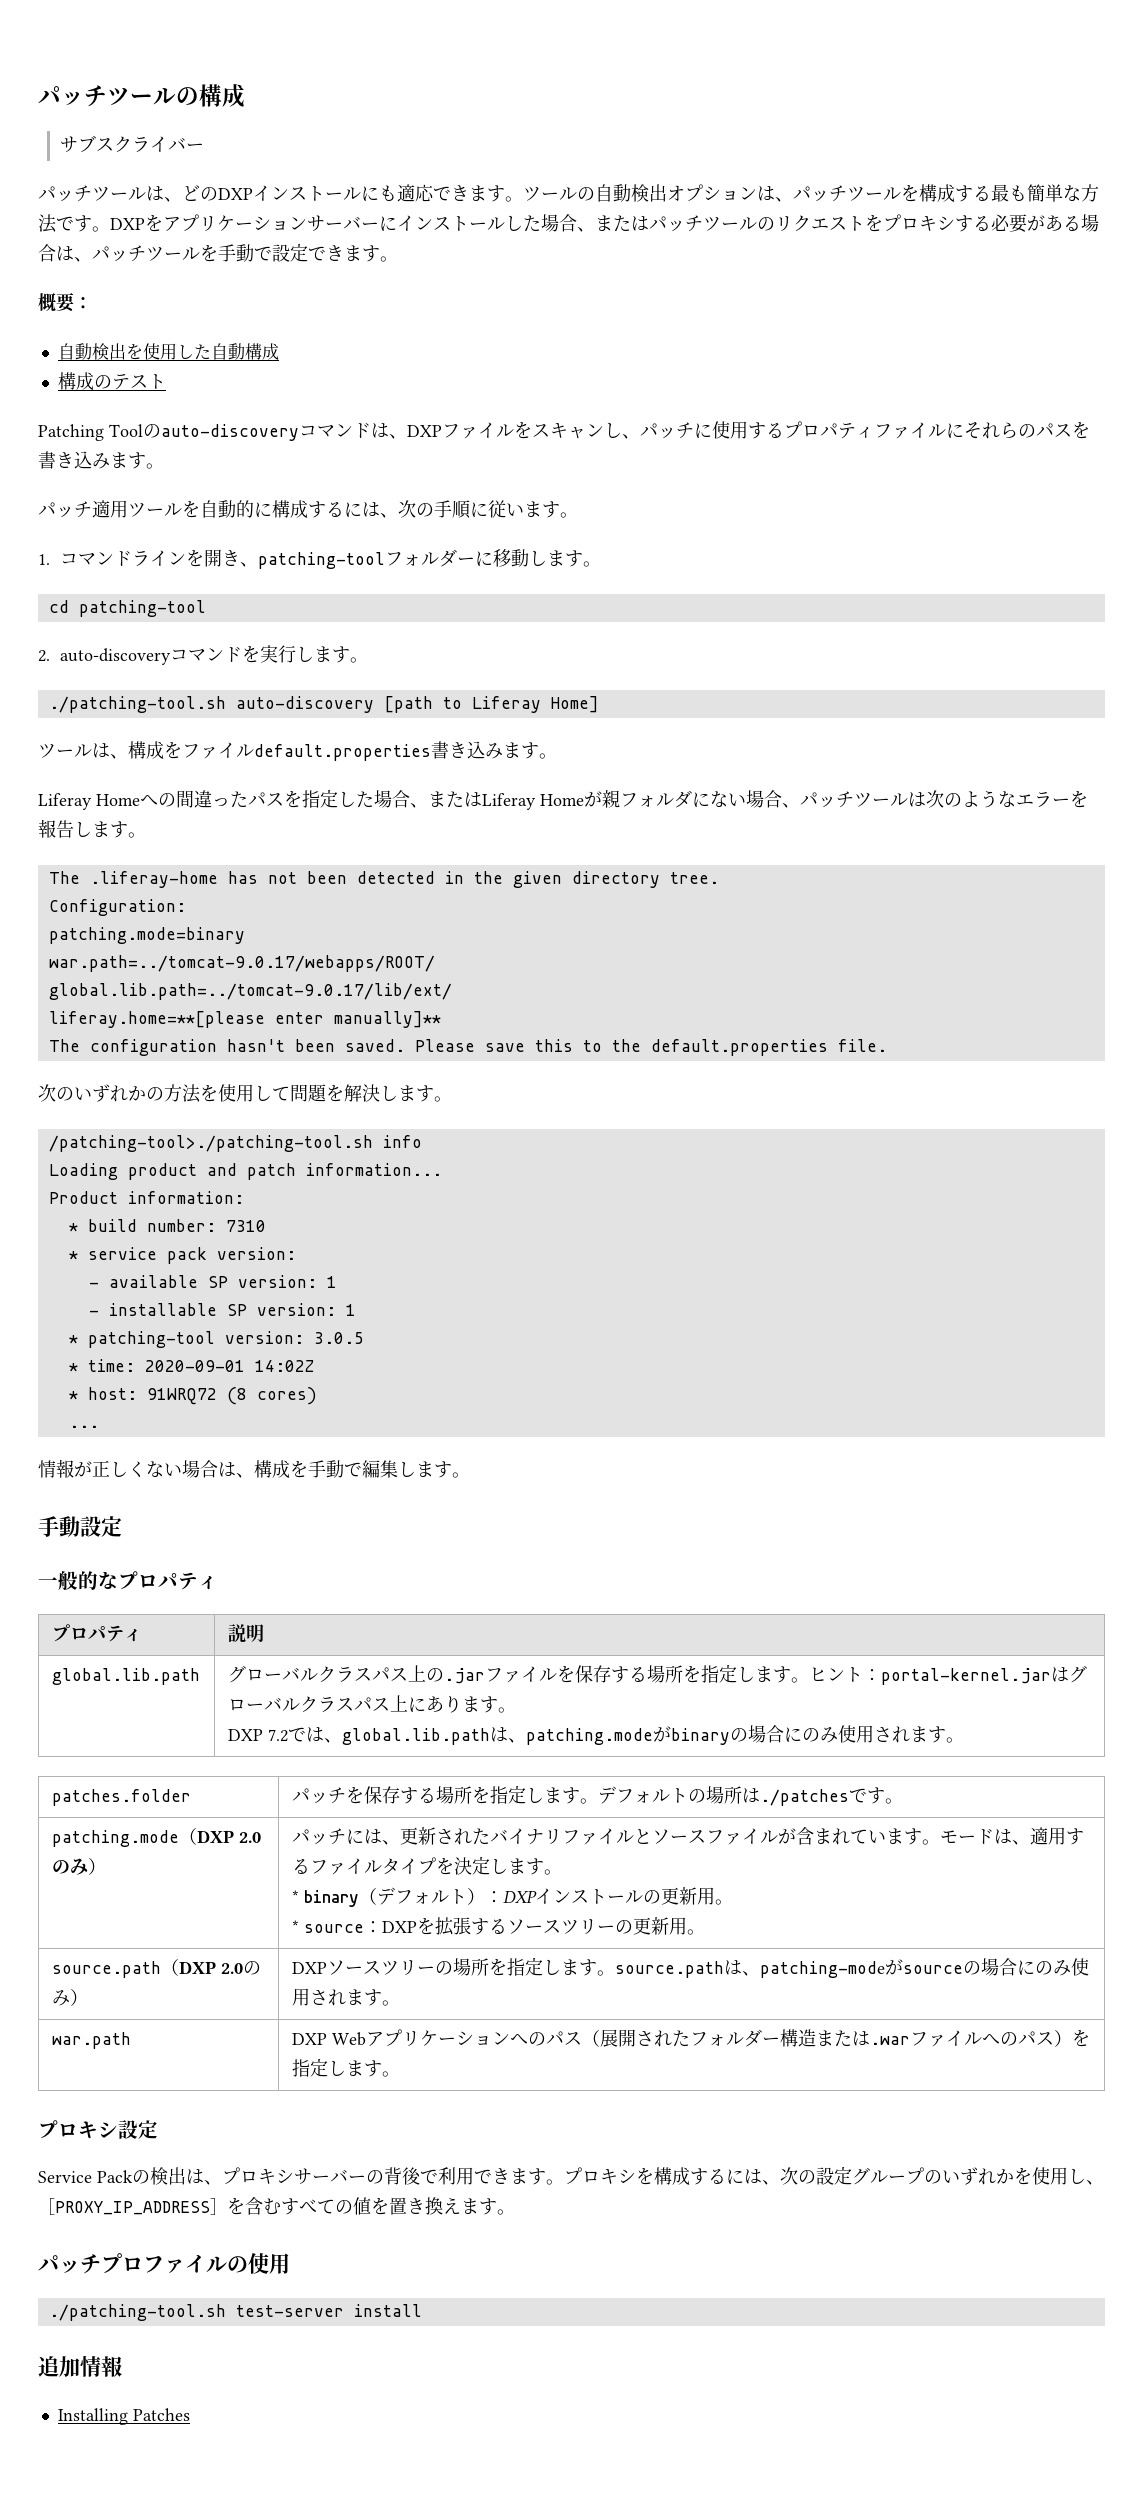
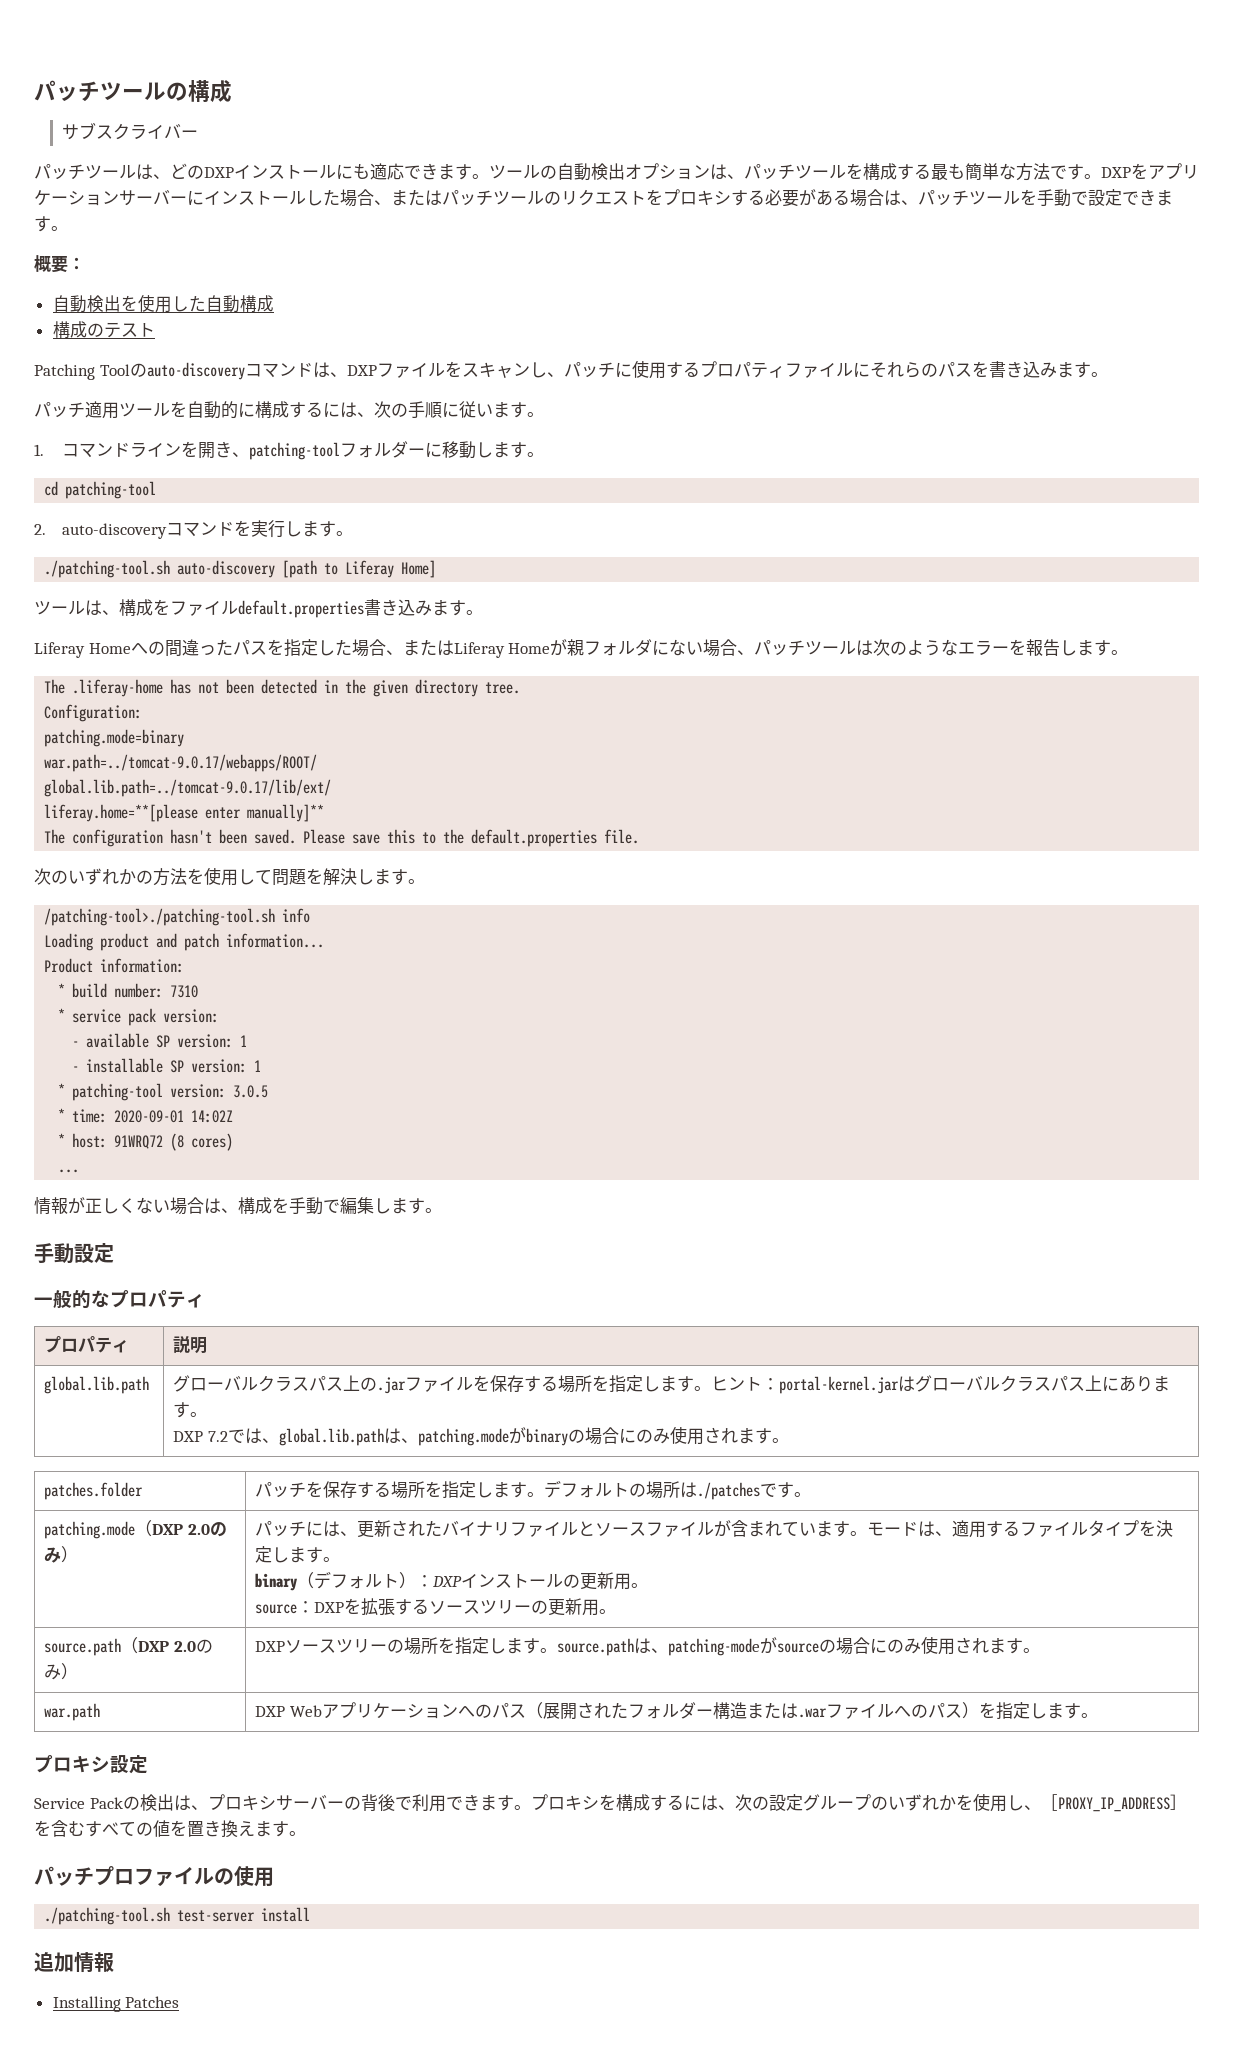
- * binary（デフォルト）：DXPインストールの更新用。
+ binary（デフォルト）：DXPインストールの更新用。
- * source：DXPを拡張するソースツリーの更新用。
+ source：DXPを拡張するソースツリーの更新用。

